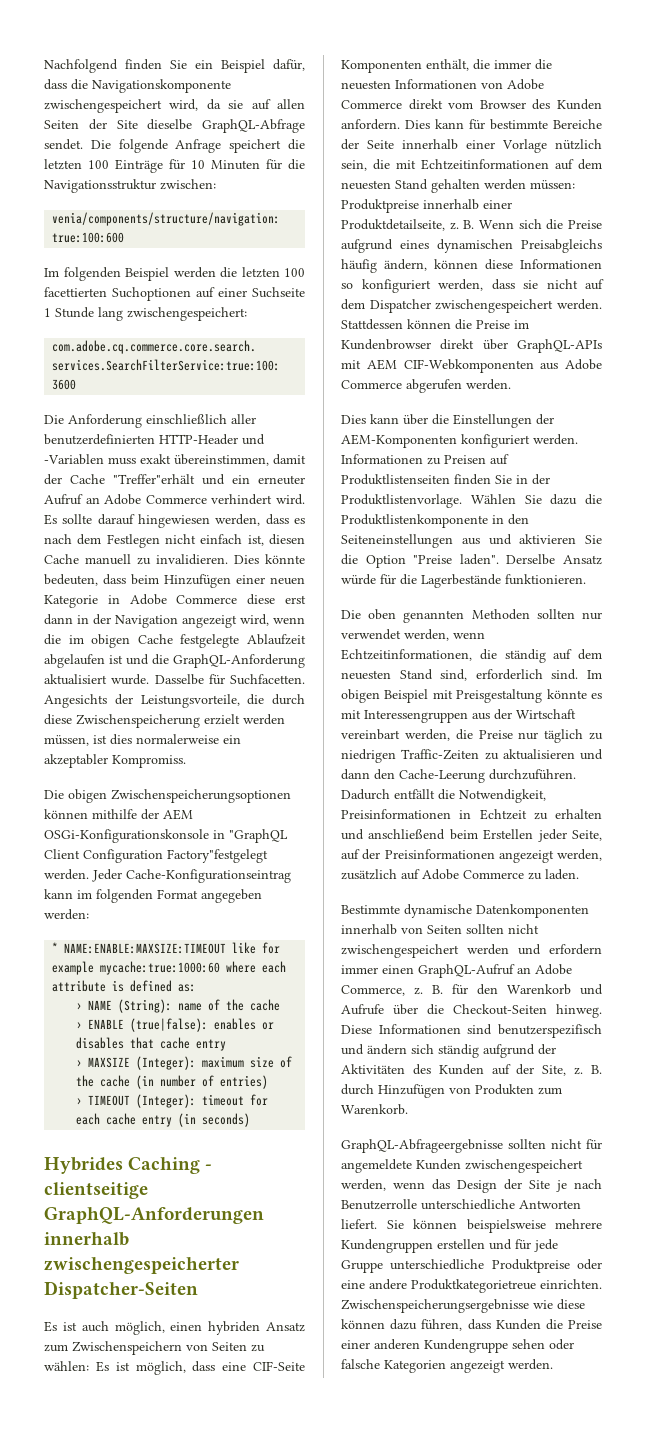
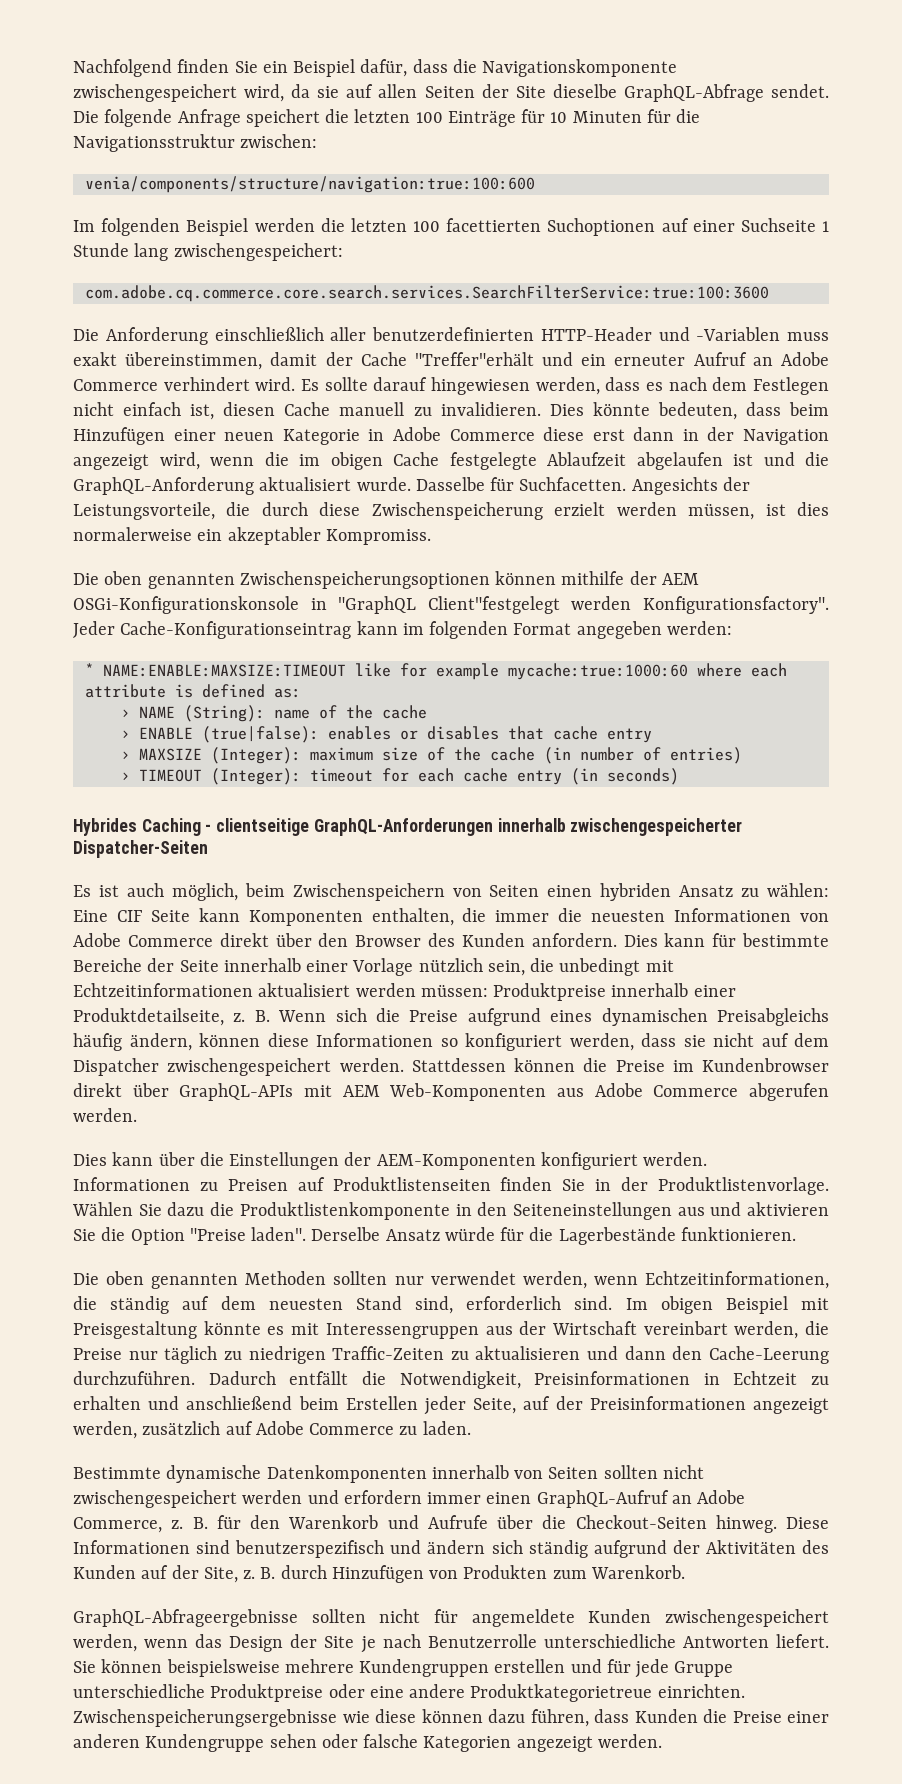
- Die obigen Zwischenspeicherungsoptionen können mithilfe der AEM OSGi-Konfigurationskonsole in "GraphQL Client Configuration Factory"festgelegt werden.
+ Die oben genannten Zwischenspeicherungsoptionen können mithilfe der AEM OSGi-Konfigurationskonsole in "GraphQL Client"festgelegt werden Konfigurationsfactory".
- Es ist auch möglich, einen hybriden Ansatz zum Zwischenspeichern von Seiten zu wählen: Es ist möglich, dass eine CIF-Seite Komponenten enthält, die immer die neuesten Informationen von Adobe Commerce direkt vom Browser des Kunden anfordern.
+ Es ist auch möglich, beim Zwischenspeichern von Seiten einen hybriden Ansatz zu wählen: Eine CIF Seite kann Komponenten enthalten, die immer die neuesten Informationen von Adobe Commerce direkt über den Browser des Kunden anfordern.
- Dies kann für bestimmte Bereiche der Seite innerhalb einer Vorlage nützlich sein, die mit Echtzeitinformationen auf dem neuesten Stand gehalten werden müssen: Produktpreise innerhalb einer Produktdetailseite, z.
+ Dies kann für bestimmte Bereiche der Seite innerhalb einer Vorlage nützlich sein, die unbedingt mit Echtzeitinformationen aktualisiert werden müssen: Produktpreise innerhalb einer Produktdetailseite, z.
- Stattdessen können die Preise im Kundenbrowser direkt über GraphQL-APIs mit AEM CIF-Webkomponenten aus Adobe Commerce abgerufen werden.
+ Stattdessen können die Preise im Kundenbrowser direkt über GraphQL-APIs mit AEM Web-Komponenten aus Adobe Commerce abgerufen werden.

